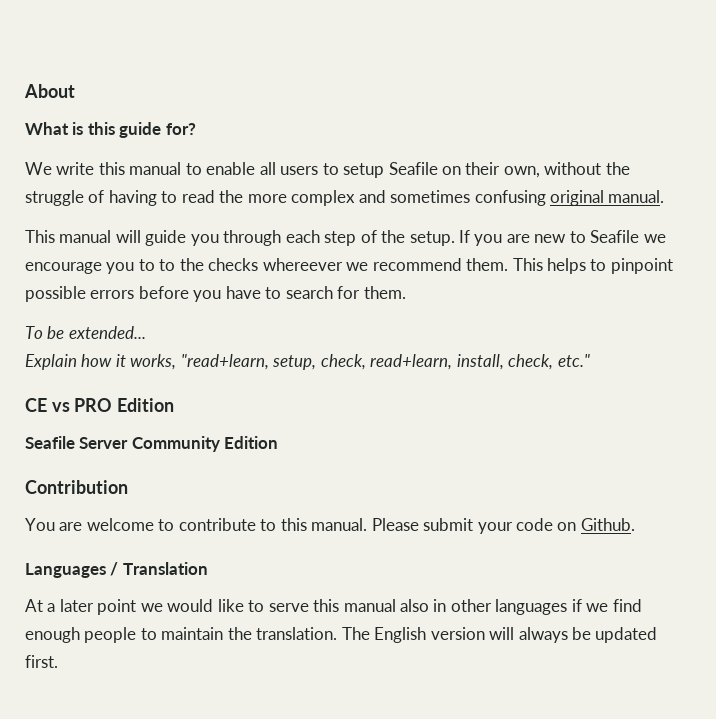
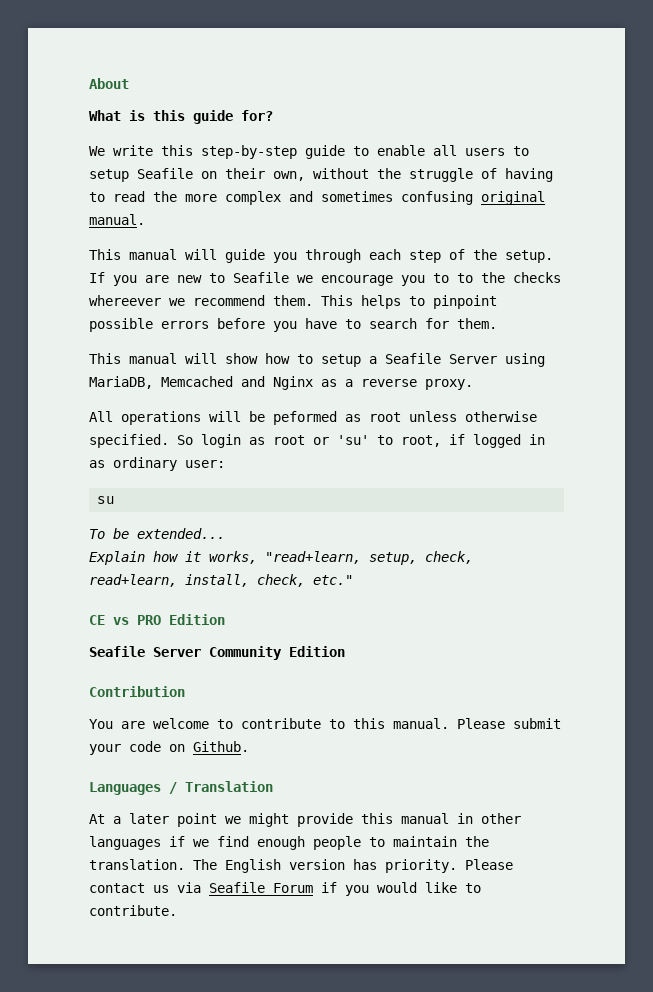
- We write this manual to enable all users to setup Seafile on their own, without the struggle of having to read the more complex and sometimes confusing original manual.
+ We write this step-by-step guide to enable all users to setup Seafile on their own, without the struggle of having to read the more complex and sometimes confusing original manual.
+ This manual will show how to setup a Seafile Server using MariaDB, Memcached and Nginx as a reverse proxy.
+ All operations will be peformed as root unless otherwise specified. So login as root or 'su' to root, if logged in as ordinary user:
+ su
- At a later point we would like to serve this manual also in other languages if we find enough people to maintain the translation.
+ At a later point we might provide this manual in other languages if we find enough people to maintain the translation.
- The English version will always be updated first.
+ The English version has priority. Please contact us via Seafile Forum if you would like to contribute.

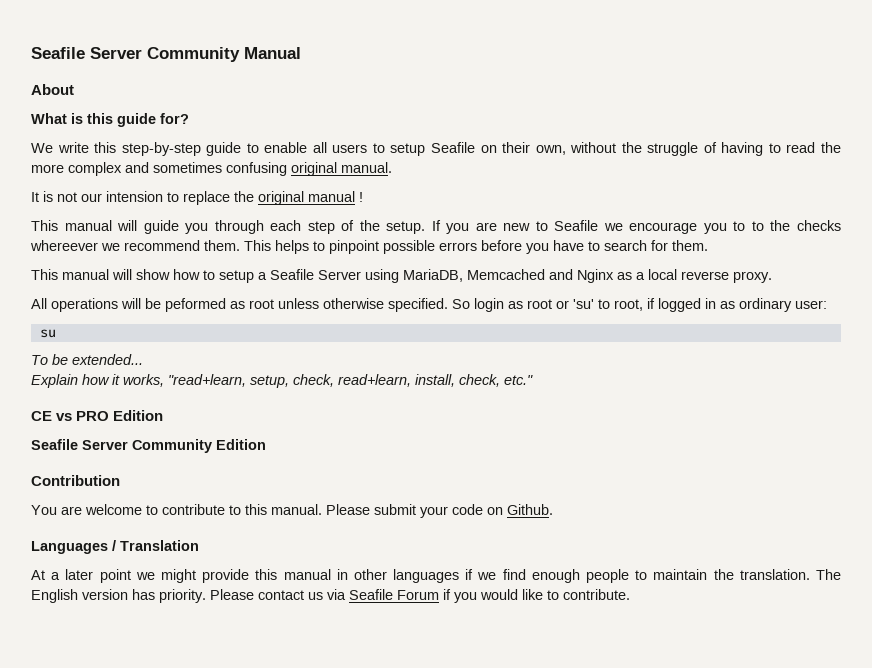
+ Seafile Server Community Manual
+ It is not our intension to replace the original manual !
- This manual will show how to setup a Seafile Server using MariaDB, Memcached and Nginx as a reverse proxy.
+ This manual will show how to setup a Seafile Server using MariaDB, Memcached and Nginx as a local reverse proxy.

